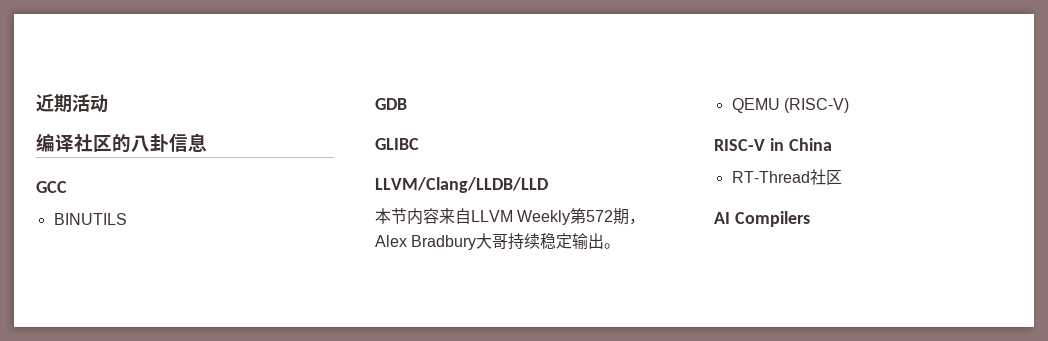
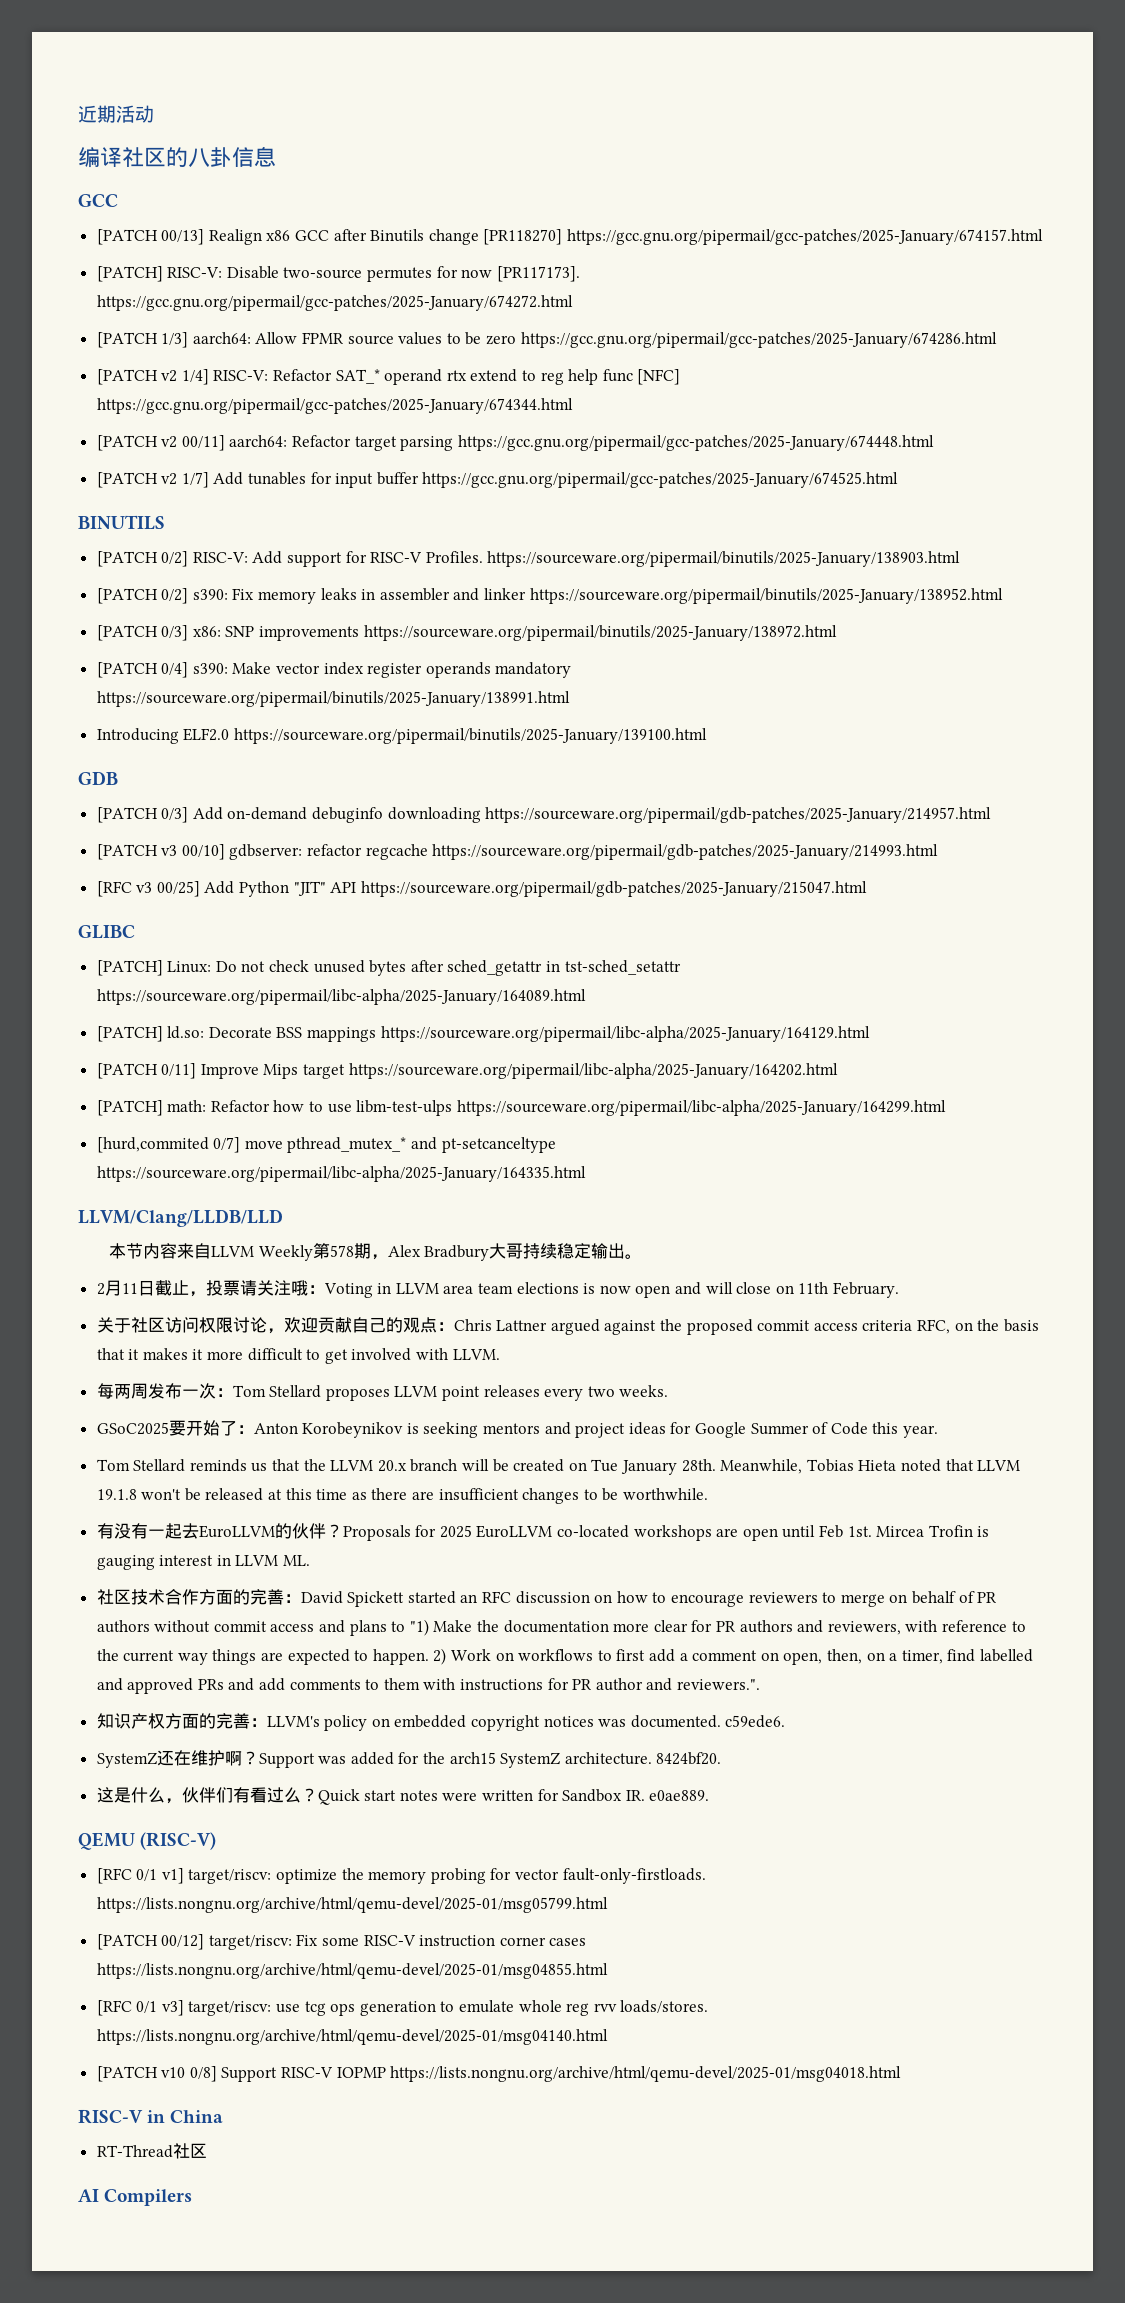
+ [PATCH 00/13] Realign x86 GCC after Binutils change [PR118270] https://gcc.gnu.org/pipermail/gcc-patches/2025-January/674157.html
+ [PATCH] RISC-V: Disable two-source permutes for now [PR117173]. https://gcc.gnu.org/pipermail/gcc-patches/2025-January/674272.html
+ [PATCH 1/3] aarch64: Allow FPMR source values to be zero https://gcc.gnu.org/pipermail/gcc-patches/2025-January/674286.html
+ [PATCH v2 1/4] RISC-V: Refactor SAT_* operand rtx extend to reg help func [NFC] https://gcc.gnu.org/pipermail/gcc-patches/2025-January/674344.html
+ [PATCH v2 00/11] aarch64: Refactor target parsing https://gcc.gnu.org/pipermail/gcc-patches/2025-January/674448.html
+ [PATCH v2 1/7] Add tunables for input buffer https://gcc.gnu.org/pipermail/gcc-patches/2025-January/674525.html
  BINUTILS
+ [PATCH 0/2] RISC-V: Add support for RISC-V Profiles. https://sourceware.org/pipermail/binutils/2025-January/138903.html
+ [PATCH 0/2] s390: Fix memory leaks in assembler and linker https://sourceware.org/pipermail/binutils/2025-January/138952.html
+ [PATCH 0/3] x86: SNP improvements https://sourceware.org/pipermail/binutils/2025-January/138972.html
+ [PATCH 0/4] s390: Make vector index register operands mandatory https://sourceware.org/pipermail/binutils/2025-January/138991.html
+ Introducing ELF2.0 https://sourceware.org/pipermail/binutils/2025-January/139100.html
  GDB
+ [PATCH 0/3] Add on-demand debuginfo downloading https://sourceware.org/pipermail/gdb-patches/2025-January/214957.html
+ [PATCH v3 00/10] gdbserver: refactor regcache https://sourceware.org/pipermail/gdb-patches/2025-January/214993.html
+ [RFC v3 00/25] Add Python "JIT" API https://sourceware.org/pipermail/gdb-patches/2025-January/215047.html
  GLIBC
+ [PATCH] Linux: Do not check unused bytes after sched_getattr in tst-sched_setattr https://sourceware.org/pipermail/libc-alpha/2025-January/164089.html
+ [PATCH] ld.so: Decorate BSS mappings https://sourceware.org/pipermail/libc-alpha/2025-January/164129.html
+ [PATCH 0/11] Improve Mips target https://sourceware.org/pipermail/libc-alpha/2025-January/164202.html
+ [PATCH] math: Refactor how to use libm-test-ulps https://sourceware.org/pipermail/libc-alpha/2025-January/164299.html
+ [hurd,commited 0/7] move pthread_mutex_* and pt-setcanceltype https://sourceware.org/pipermail/libc-alpha/2025-January/164335.html
- 本节内容来自LLVM Weekly第572期，Alex Bradbury大哥持续稳定输出。
+ 本节内容来自LLVM Weekly第578期，Alex Bradbury大哥持续稳定输出。
+ 2月11日截止，投票请关注哦：Voting in LLVM area team elections is now open and will close on 11th February.
+ 关于社区访问权限讨论，欢迎贡献自己的观点：Chris Lattner argued against the proposed commit access criteria RFC, on the basis that it makes it more difficult to get involved with LLVM.
+ 每两周发布一次：Tom Stellard proposes LLVM point releases every two weeks.
+ GSoC2025要开始了：Anton Korobeynikov is seeking mentors and project ideas for Google Summer of Code this year.
+ Tom Stellard reminds us that the LLVM 20.x branch will be created on Tue January 28th. Meanwhile, Tobias Hieta noted that LLVM 19.1.8 won't be released at this time as there are insufficient changes to be worthwhile.
+ 有没有一起去EuroLLVM的伙伴？Proposals for 2025 EuroLLVM co-located workshops are open until Feb 1st. Mircea Trofin is gauging interest in LLVM ML.
+ 社区技术合作方面的完善：David Spickett started an RFC discussion on how to encourage reviewers to merge on behalf of PR authors without commit access and plans to "1) Make the documentation more clear for PR authors and reviewers, with reference to the current way things are expected to happen. 2) Work on workflows to first add a comment on open, then, on a timer, find labelled and approved PRs and add comments to them with instructions for PR author and reviewers.".
+ 知识产权方面的完善：LLVM's policy on embedded copyright notices was documented. c59ede6.
+ SystemZ还在维护啊？Support was added for the arch15 SystemZ architecture. 8424bf20.
+ 这是什么，伙伴们有看过么？Quick start notes were written for Sandbox IR. e0ae889.
  QEMU (RISC-V)
+ [RFC 0/1 v1] target/riscv: optimize the memory probing for vector fault-only-firstloads. https://lists.nongnu.org/archive/html/qemu-devel/2025-01/msg05799.html
+ [PATCH 00/12] target/riscv: Fix some RISC-V instruction corner cases https://lists.nongnu.org/archive/html/qemu-devel/2025-01/msg04855.html
+ [RFC 0/1 v3] target/riscv: use tcg ops generation to emulate whole reg rvv loads/stores. https://lists.nongnu.org/archive/html/qemu-devel/2025-01/msg04140.html
+ [PATCH v10 0/8] Support RISC-V IOPMP https://lists.nongnu.org/archive/html/qemu-devel/2025-01/msg04018.html

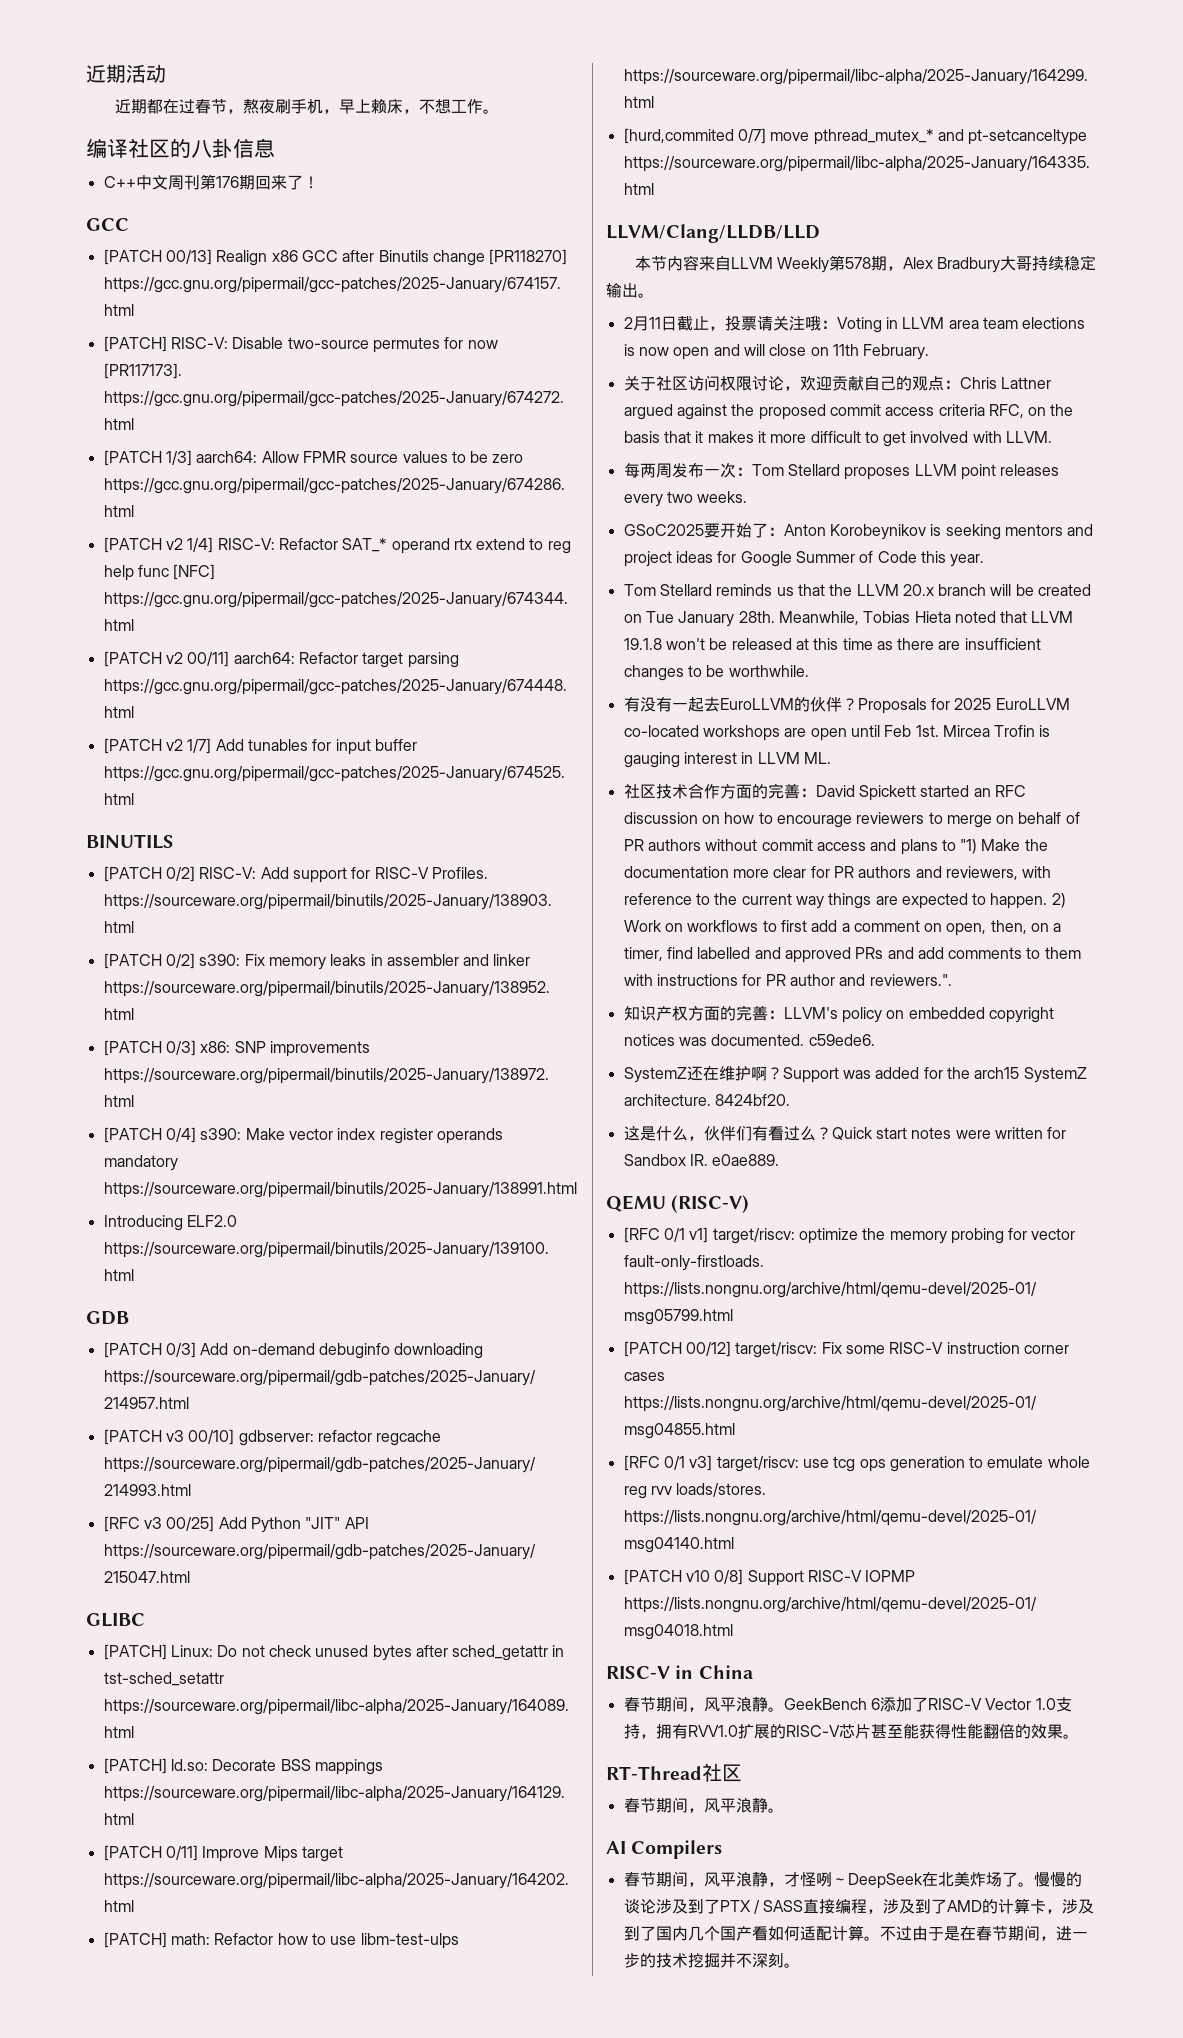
+ 近期都在过春节，熬夜刷手机，早上赖床，不想工作。
+ C++中文周刊第176期回来了！
+ 春节期间，风平浪静。GeekBench 6添加了RISC-V Vector 1.0支持，拥有RVV1.0扩展的RISC-V芯片甚至能获得性能翻倍的效果。
  RT-Thread社区
+ 春节期间，风平浪静。
  AI Compilers
+ 春节期间，风平浪静，才怪咧～DeepSeek在北美炸场了。慢慢的谈论涉及到了PTX / SASS直接编程，涉及到了AMD的计算卡，涉及到了国内几个国产看如何适配计算。不过由于是在春节期间，进一步的技术挖掘并不深刻。

